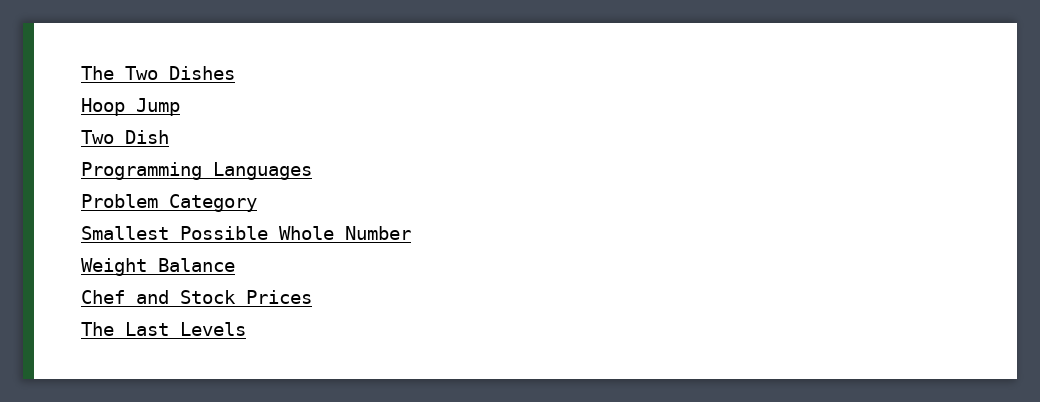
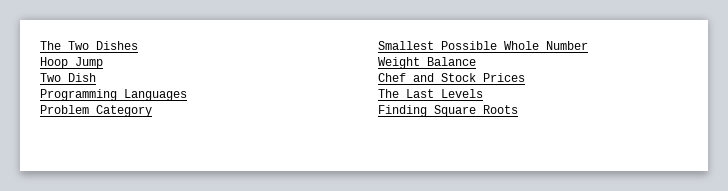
+ Finding Square Roots

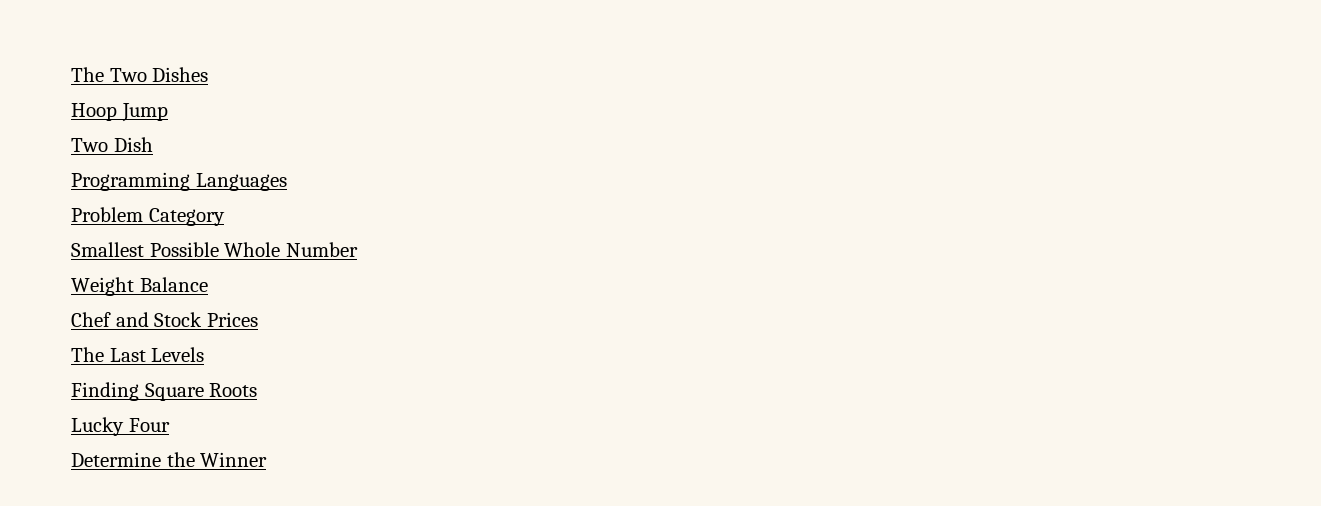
+ Lucky Four
+ Determine the Winner

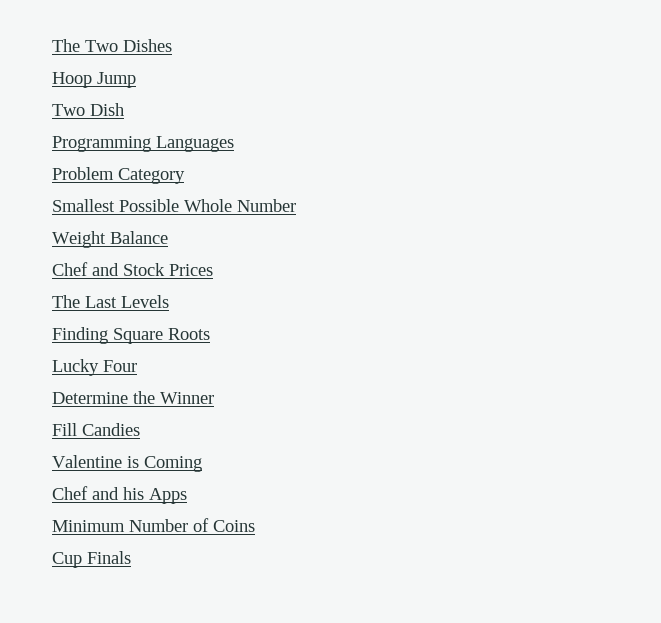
+ Fill Candies
+ Valentine is Coming
+ Chef and his Apps
+ Minimum Number of Coins
+ Cup Finals

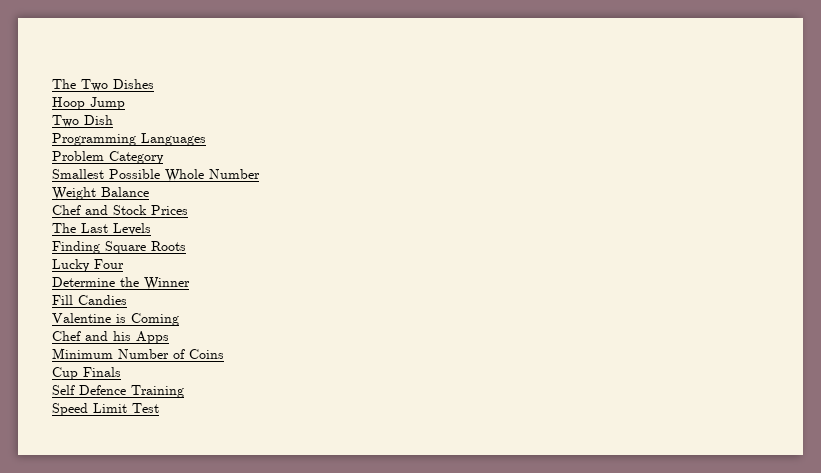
+ Self Defence Training
+ Speed Limit Test

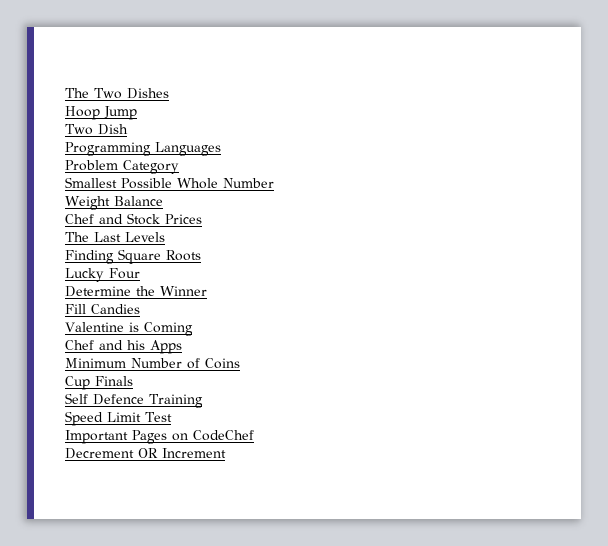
+ Important Pages on CodeChef
+ Decrement OR Increment

